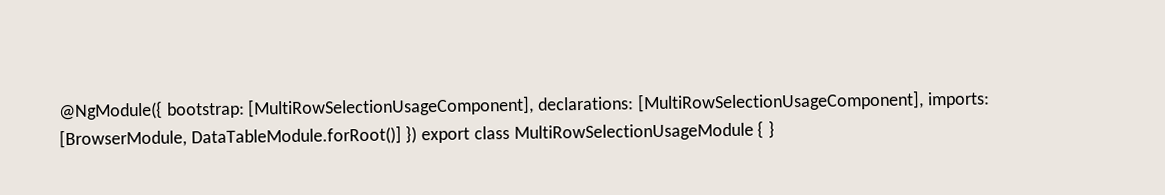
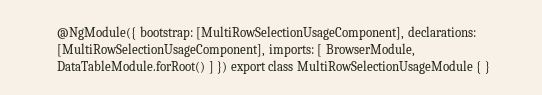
- @NgModule({ bootstrap: [MultiRowSelectionUsageComponent], declarations: [MultiRowSelectionUsageComponent], imports: [BrowserModule, DataTableModule.forRoot()] }) export class MultiRowSelectionUsageModule { }
+ @NgModule({ bootstrap: [MultiRowSelectionUsageComponent], declarations: [MultiRowSelectionUsageComponent], imports: [ BrowserModule, DataTableModule.forRoot() ] }) export class MultiRowSelectionUsageModule { }

